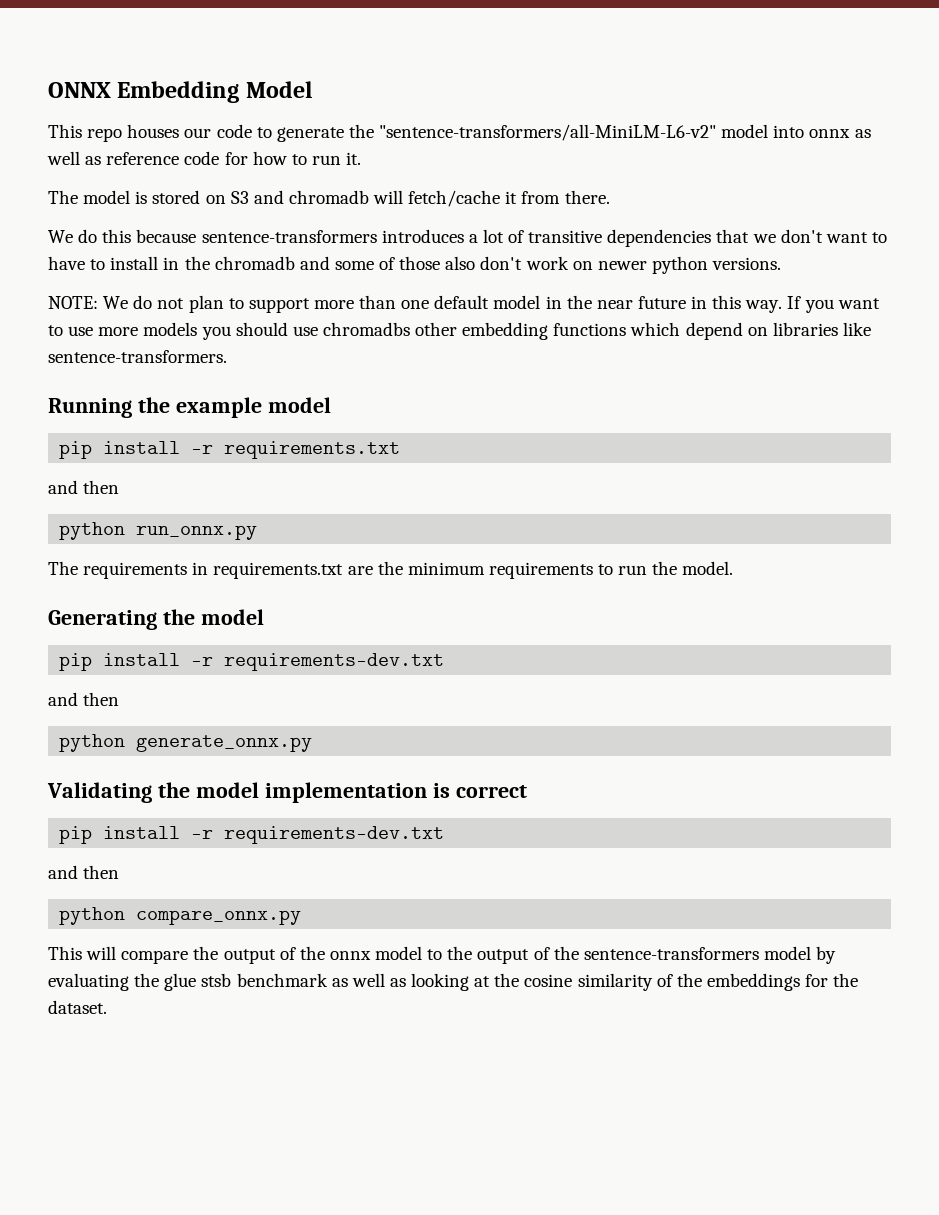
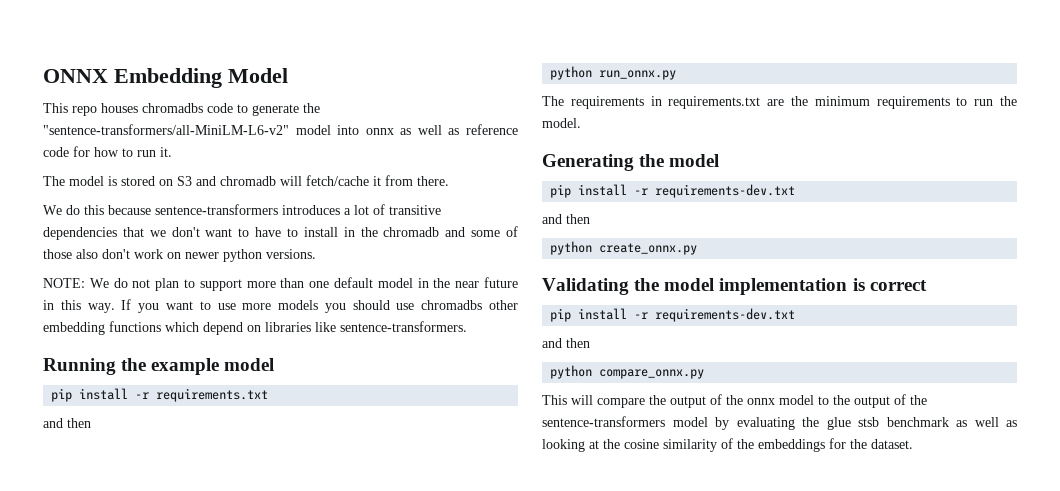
- This repo houses our code to generate the "sentence-transformers/all-MiniLM-L6-v2" model into onnx as well as reference code for how to run it.
+ This repo houses chromadbs code to generate the "sentence-transformers/all-MiniLM-L6-v2" model into onnx as well as reference code for how to run it.
- python generate_onnx.py
+ python create_onnx.py

